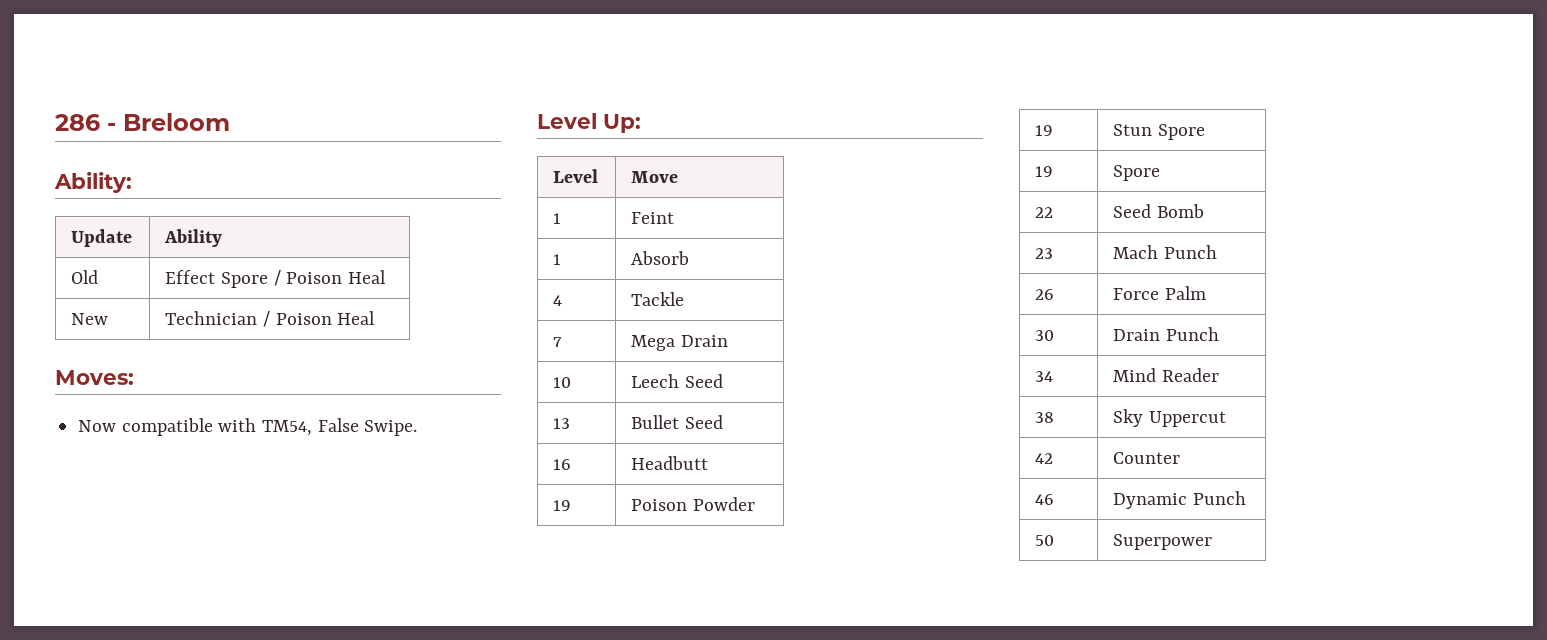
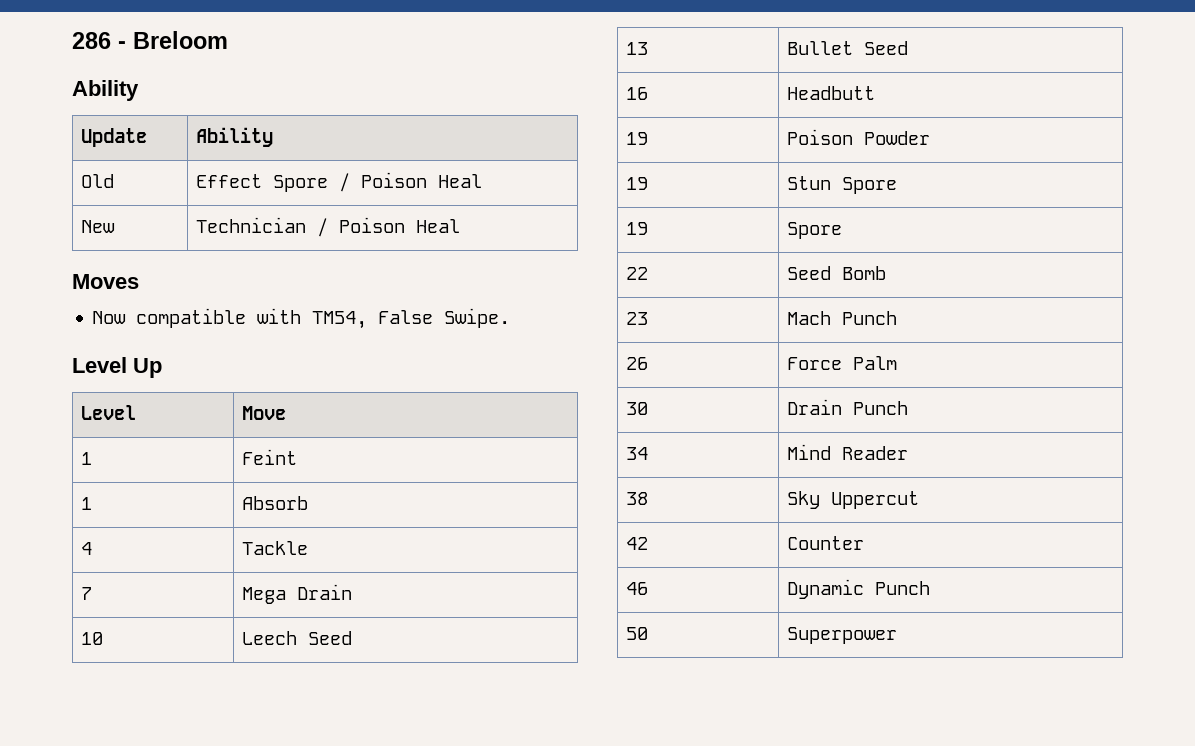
  286 - Breloom
- Ability:
+ Ability
- Moves:
+ Moves
- Level Up:
+ Level Up

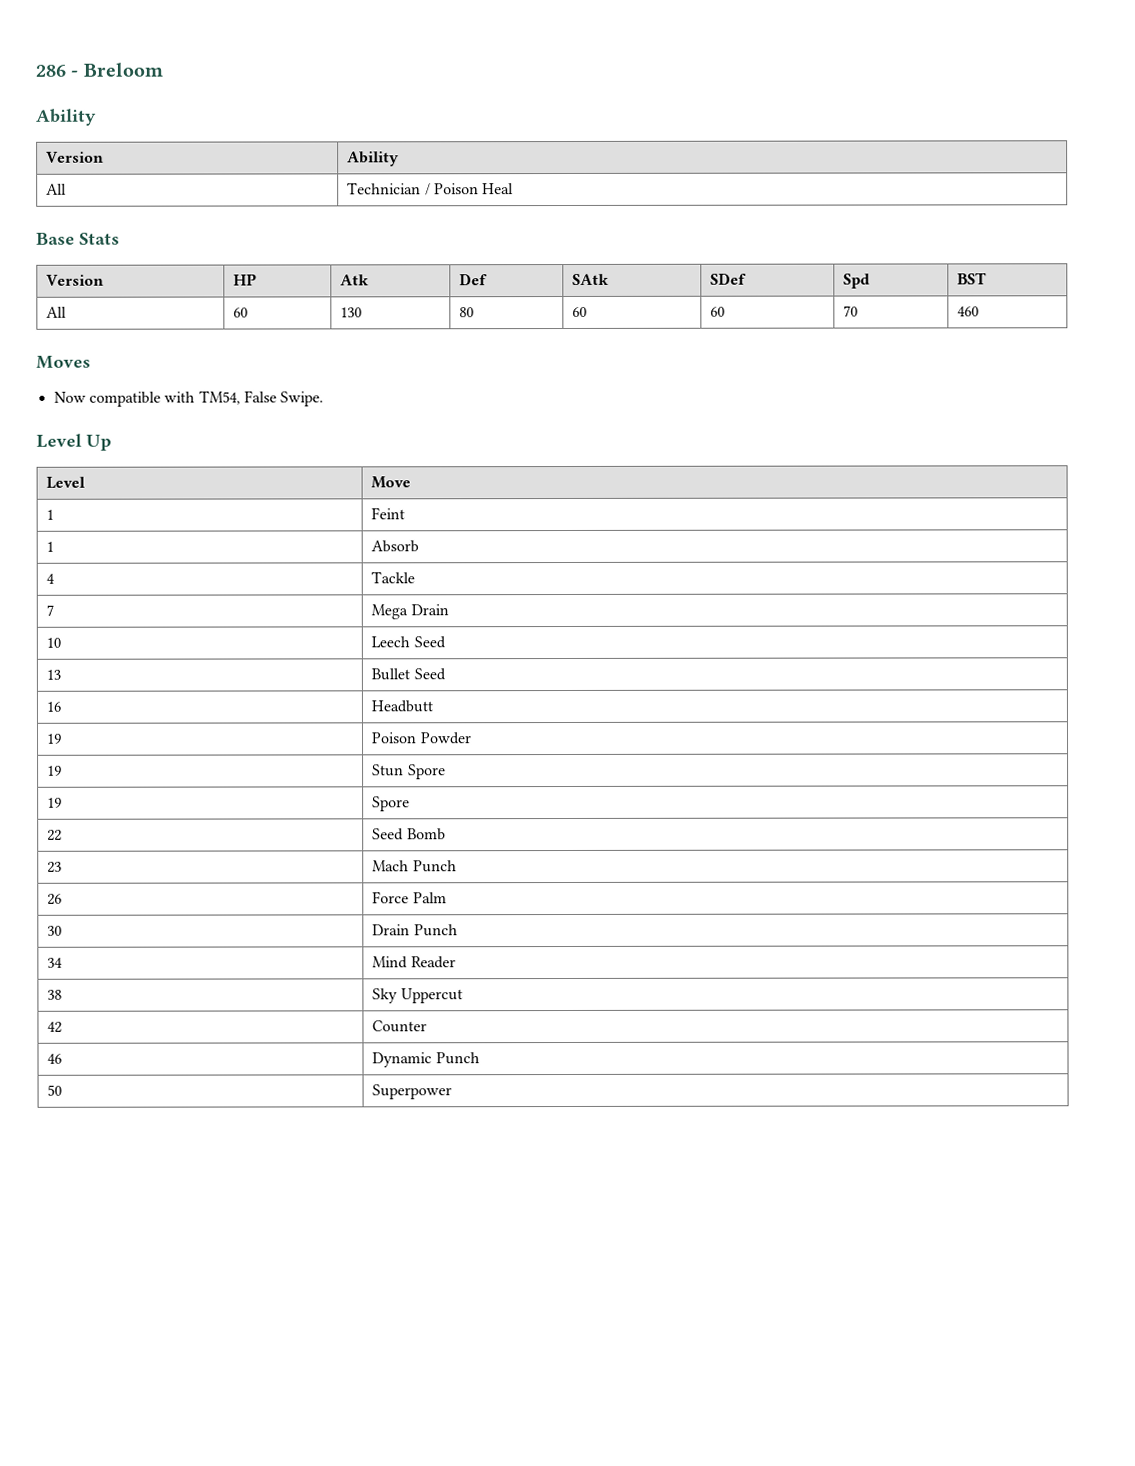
- Update | Ability
- Old | Effect Spore / Poison Heal
- New | Technician / Poison Heal
+ Version | Ability
+ All | Technician / Poison Heal
+ Base Stats
+ Version | HP | Atk | Def | SAtk | SDef | Spd | BST
+ All | 60 | 130 | 80 | 60 | 60 | 70 | 460

